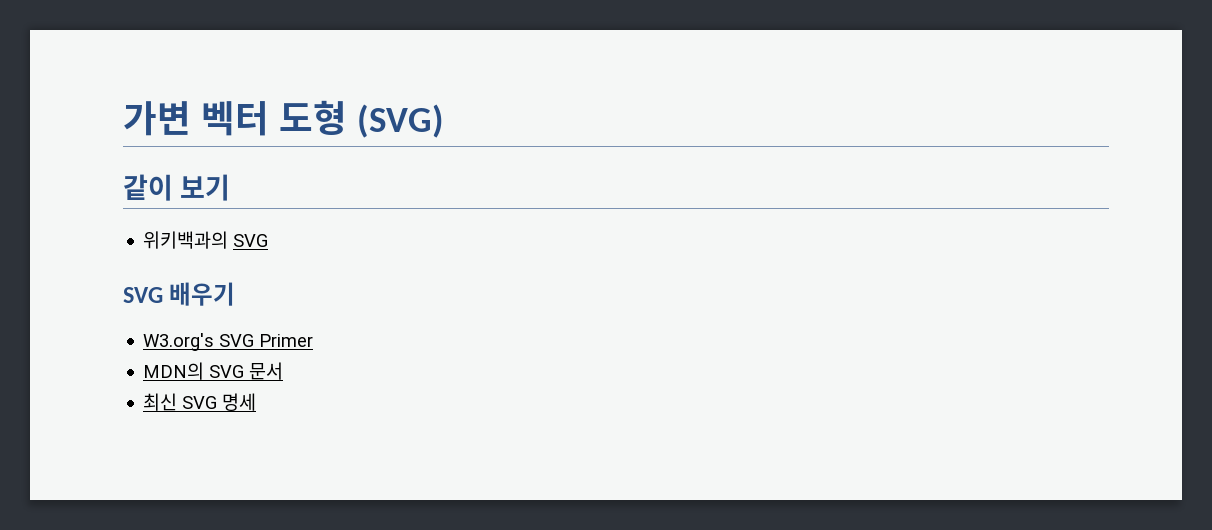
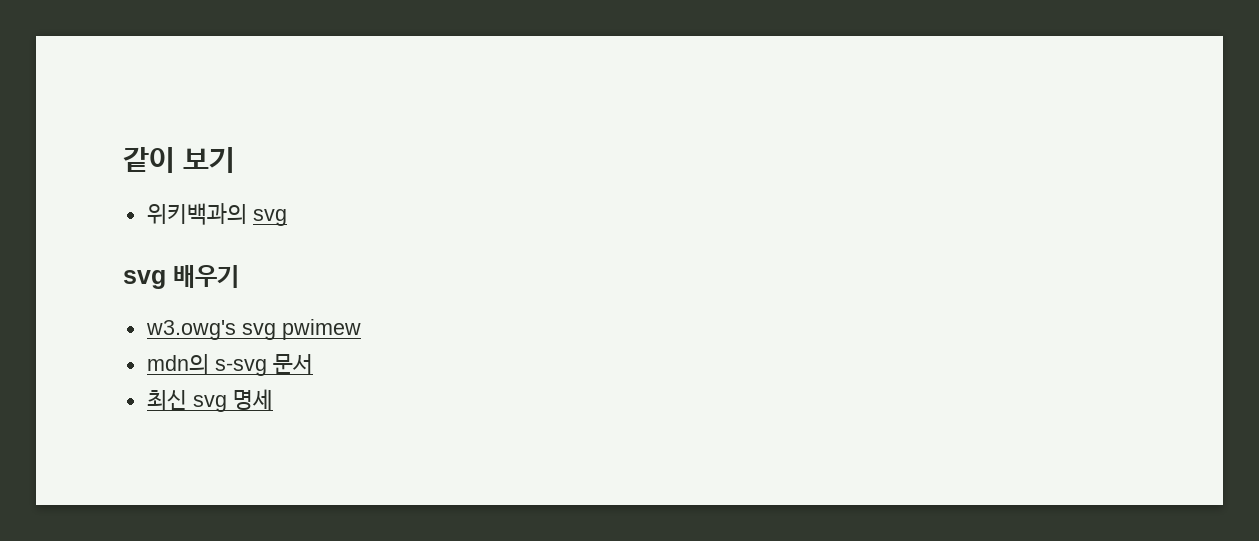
- 가변 벡터 도형 (SVG)
- 위키백과의 SVG
- SVG 배우기
+ 위키백과의 svg
+ svg 배우기
- W3.org's SVG Primer
- MDN의 SVG 문서
+ w3.owg's svg pwimew
+ mdn의 s-svg 문서
- 최신 SVG 명세
+ 최신 svg 명세

